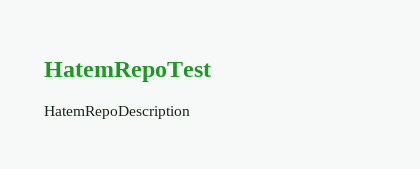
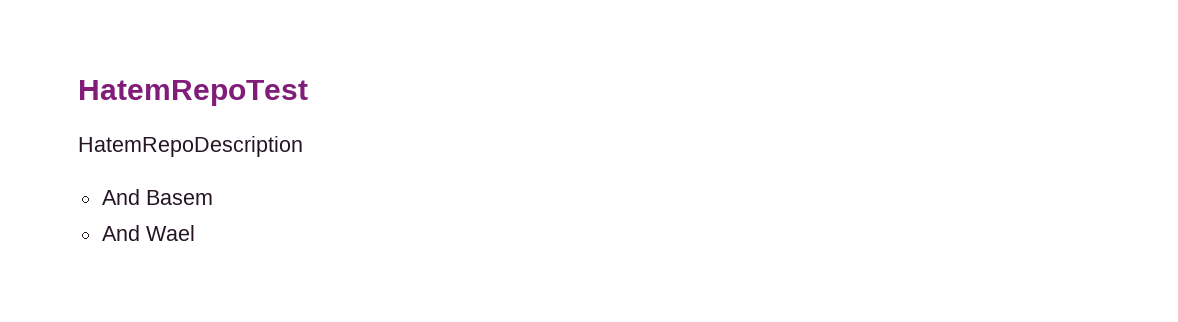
+ And Basem
+ And Wael

